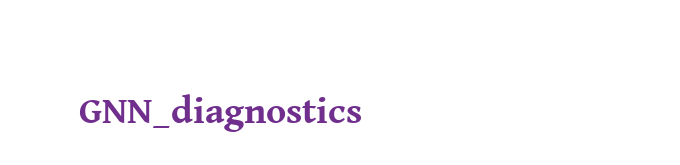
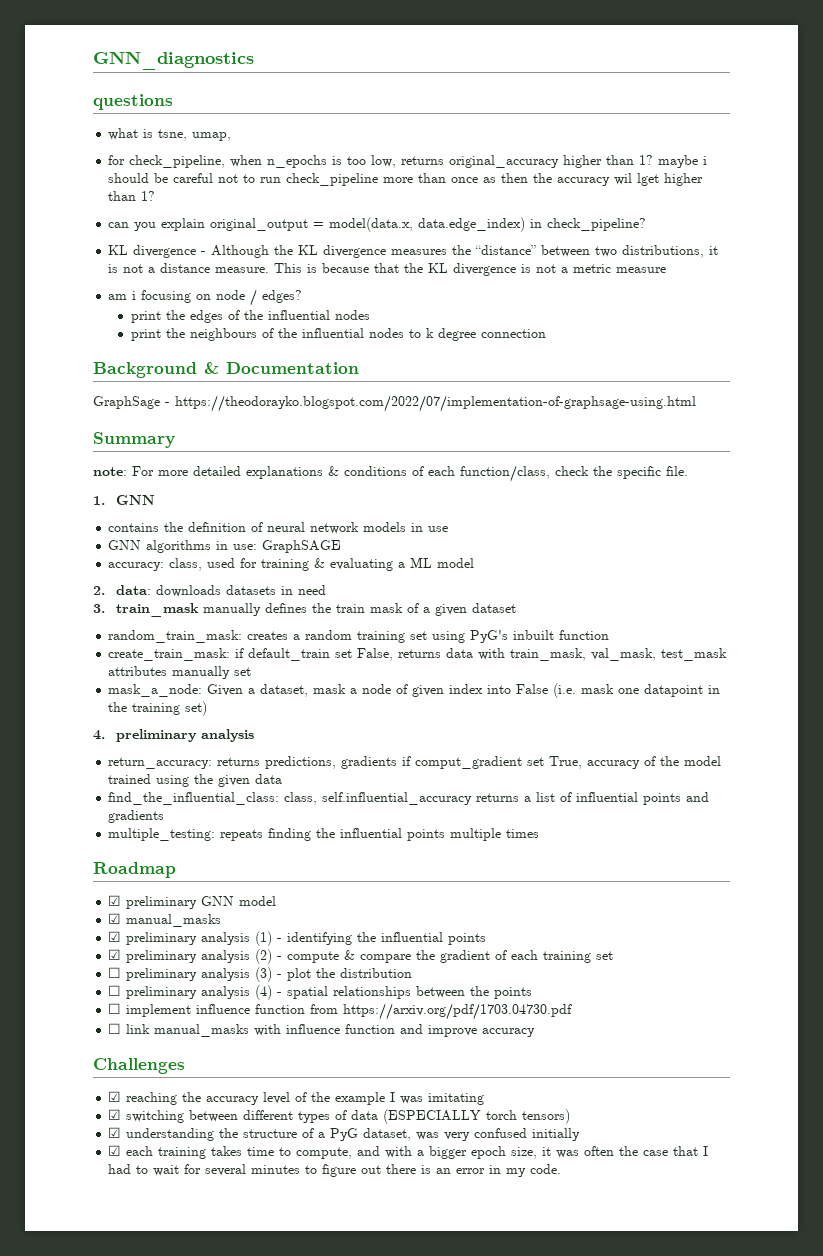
+ questions
+ what is tsne, umap,
+ for check_pipeline, when n_epochs is too low, returns original_accuracy higher than 1? maybe i should be careful not to run check_pipeline more than once as then the accuracy wil lget higher than 1?
+ can you explain original_output = model(data.x, data.edge_index) in check_pipeline?
+ KL divergence - Although the KL divergence measures the “distance” between two distributions, it is not a distance measure. This is because that the KL divergence is not a metric measure
+ am i focusing on node / edges?
+ print the edges of the influential nodes
+ print the neighbours of the influential nodes to k degree connection
+ Background & Documentation
+ GraphSage - https://theodorayko.blogspot.com/2022/07/implementation-of-graphsage-using.html
+ Summary
+ note: For more detailed explanations & conditions of each function/class, check the specific file.
+ 1. GNN
+ contains the definition of neural network models in use
+ GNN algorithms in use: GraphSAGE
+ accuracy: class, used for training & evaluating a ML model
+ 2. data: downloads datasets in need
+ 3. train_mask manually defines the train mask of a given dataset
+ random_train_mask: creates a random training set using PyG's inbuilt function
+ create_train_mask: if default_train set False, returns data with train_mask, val_mask, test_mask attributes manually set
+ mask_a_node: Given a dataset, mask a node of given index into False (i.e. mask one datapoint in the training set)
+ 4. preliminary analysis
+ return_accuracy: returns predictions, gradients if comput_gradient set True, accuracy of the model trained using the given data
+ find_the_influential_class: class, self.influential_accuracy returns a list of influential points and gradients
+ multiple_testing: repeats finding the influential points multiple times
+ Roadmap
+ ☑ preliminary GNN model
+ ☑ manual_masks
+ ☑ preliminary analysis (1) - identifying the influential points
+ ☑ preliminary analysis (2) - compute & compare the gradient of each training set
+ ☐ preliminary analysis (3) - plot the distribution
+ ☐ preliminary analysis (4) - spatial relationships between the points
+ ☐ implement influence function from https://arxiv.org/pdf/1703.04730.pdf
+ ☐ link manual_masks with influence function and improve accuracy
+ Challenges
+ ☑ reaching the accuracy level of the example I was imitating
+ ☑ switching between different types of data (ESPECIALLY torch tensors)
+ ☑ understanding the structure of a PyG dataset, was very confused initially
+ ☑ each training takes time to compute, and with a bigger epoch size, it was often the case that I had to wait for several minutes to figure out there is an error in my code.

